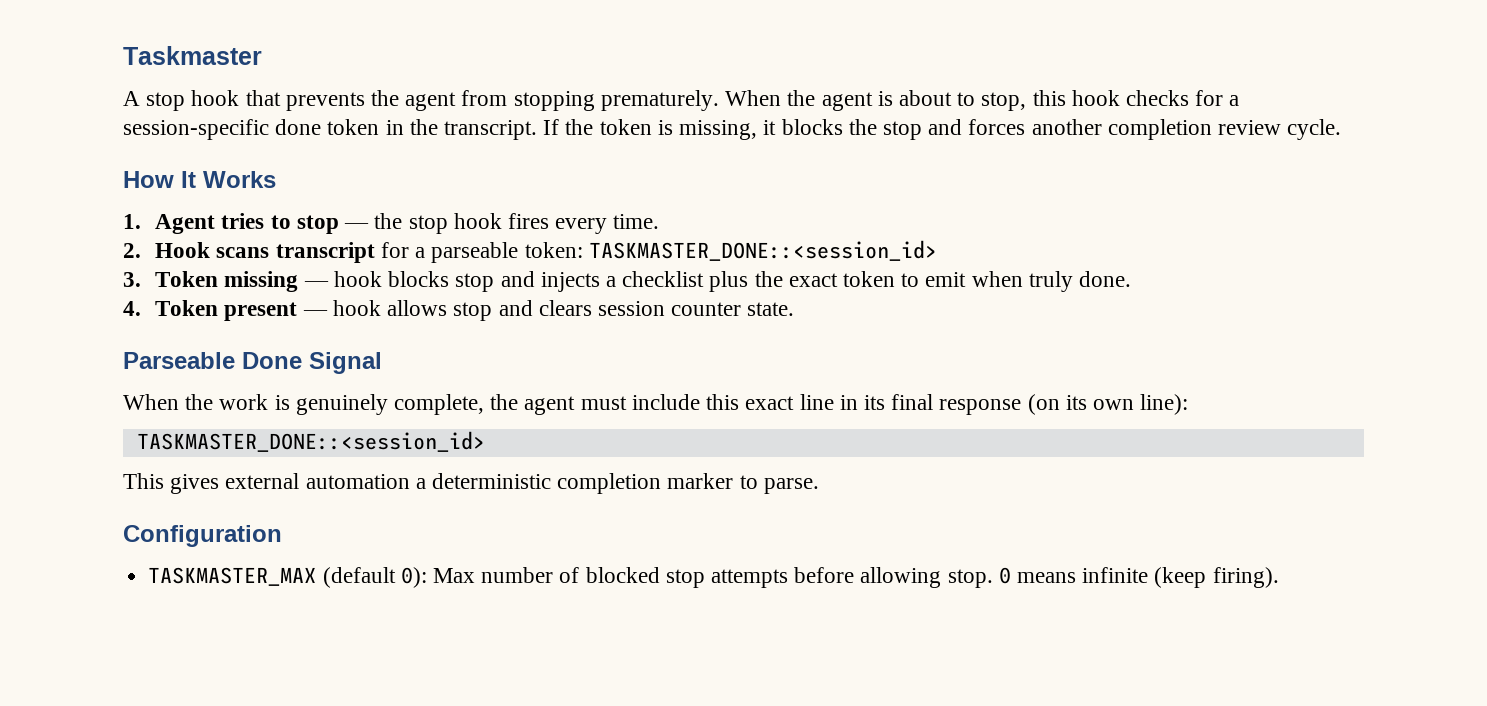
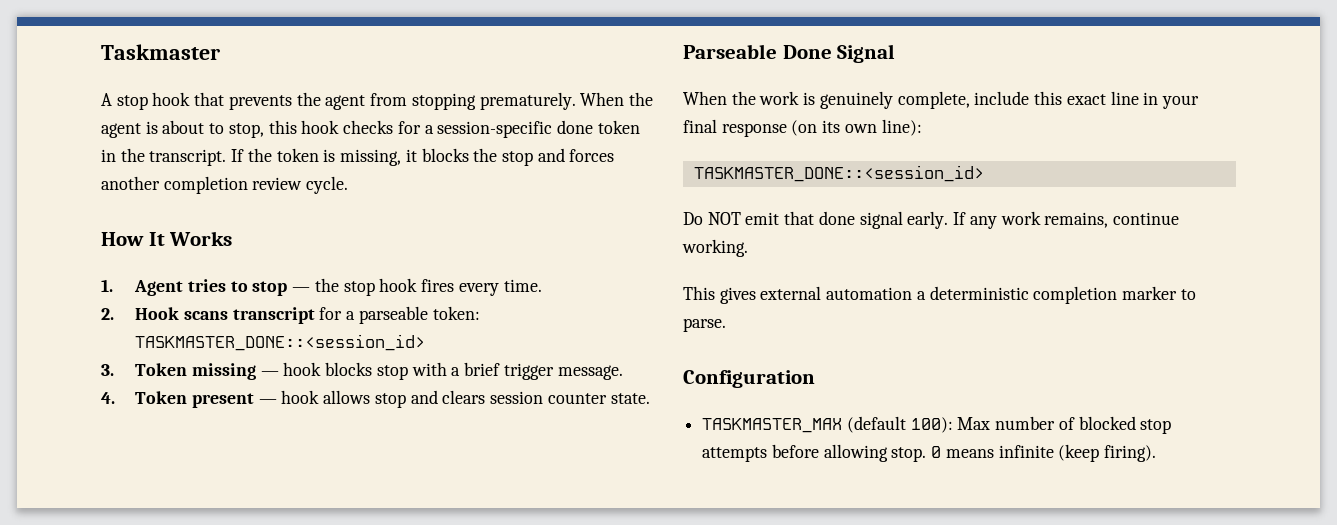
- 3. Token missing — hook blocks stop and injects a checklist plus the exact token to emit when truly done.
+ 3. Token missing — hook blocks stop with a brief trigger message.
- When the work is genuinely complete, the agent must include this exact line in its final response (on its own line):
+ When the work is genuinely complete, include this exact line in your final response (on its own line):
+ Do NOT emit that done signal early. If any work remains, continue working.
- TASKMASTER_MAX (default 0): Max number of blocked stop attempts before allowing stop.
+ TASKMASTER_MAX (default 100): Max number of blocked stop attempts before allowing stop.

